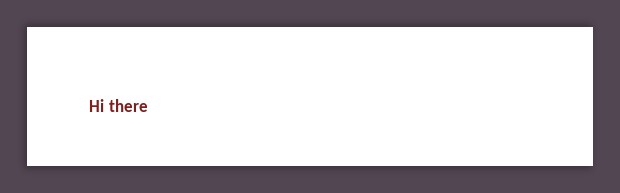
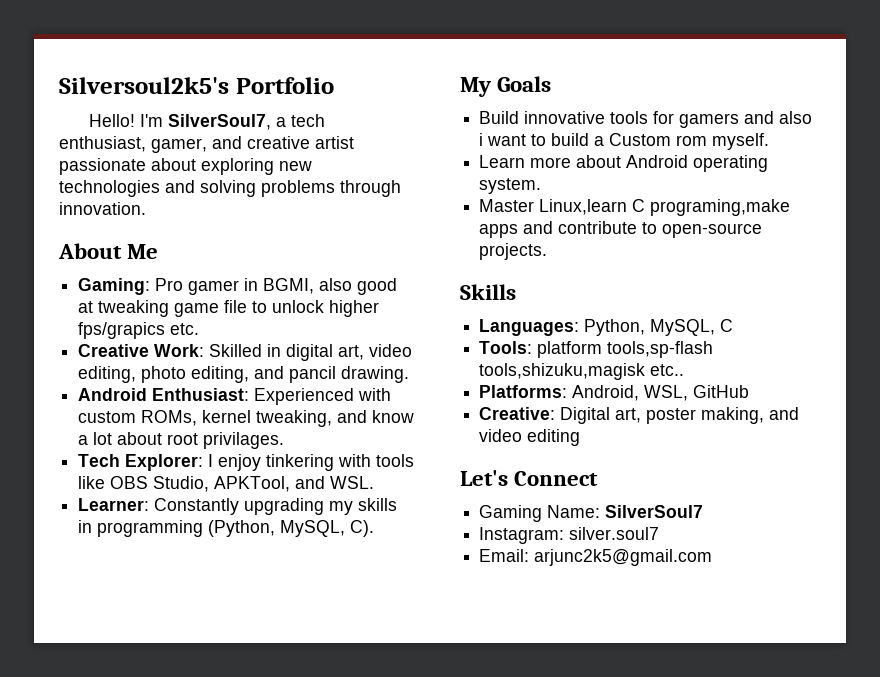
- Hi there
+ Silversoul2k5's Portfolio
+ Hello! I'm SilverSoul7, a tech enthusiast, gamer, and creative artist passionate about exploring new technologies and solving problems through innovation.
+ About Me
+ Gaming: Pro gamer in BGMI, also good at tweaking game file to unlock higher fps/grapics etc.
+ Creative Work: Skilled in digital art, video editing, photo editing, and pancil drawing.
+ Android Enthusiast: Experienced with custom ROMs, kernel tweaking, and know a lot about root privilages.
+ Tech Explorer: I enjoy tinkering with tools like OBS Studio, APKTool, and WSL.
+ Learner: Constantly upgrading my skills in programming (Python, MySQL, C).
+ My Goals
+ Build innovative tools for gamers and also i want to build a Custom rom myself.
+ Learn more about Android operating system.
+ Master Linux,learn C programing,make apps and contribute to open-source projects.
+ Skills
+ Languages: Python, MySQL, C
+ Tools: platform tools,sp-flash tools,shizuku,magisk etc..
+ Platforms: Android, WSL, GitHub
+ Creative: Digital art, poster making, and video editing
+ Let's Connect
+ Gaming Name: SilverSoul7
+ Instagram: silver.soul7
+ Email: arjunc2k5@gmail.com

